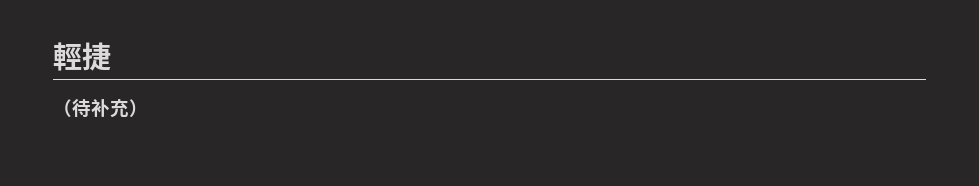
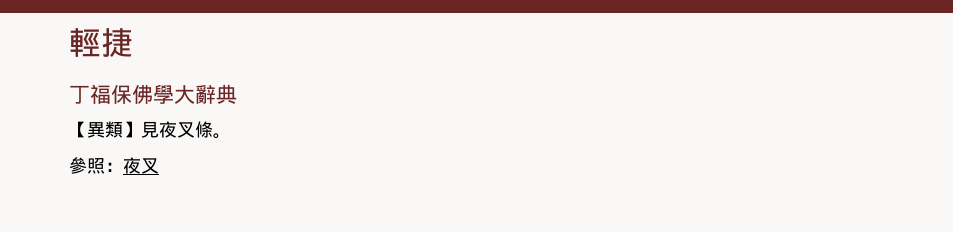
- （待补充）
+ 丁福保佛學大辭典
+ 【異類】見夜叉條。
+ 參照：夜叉

